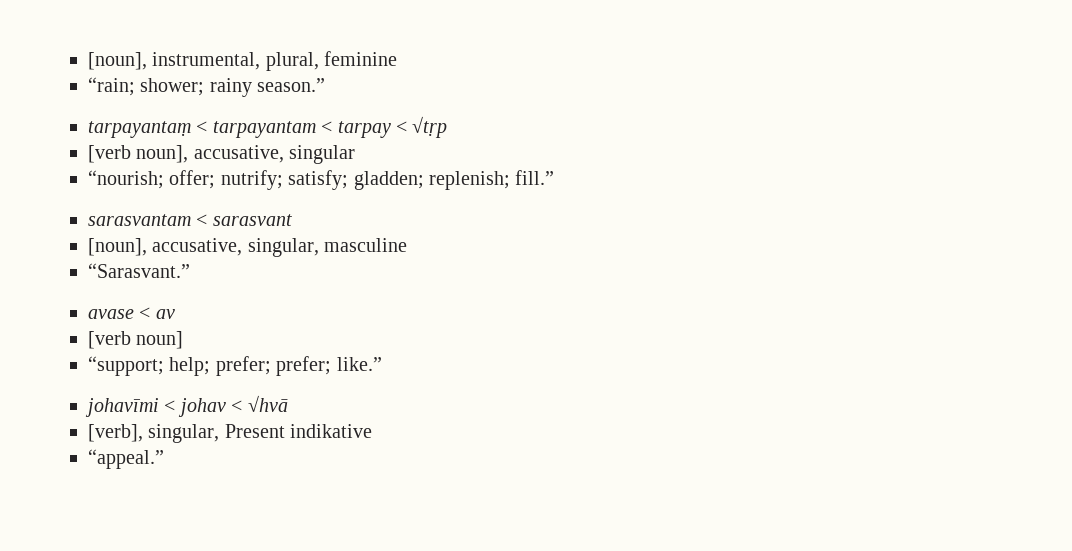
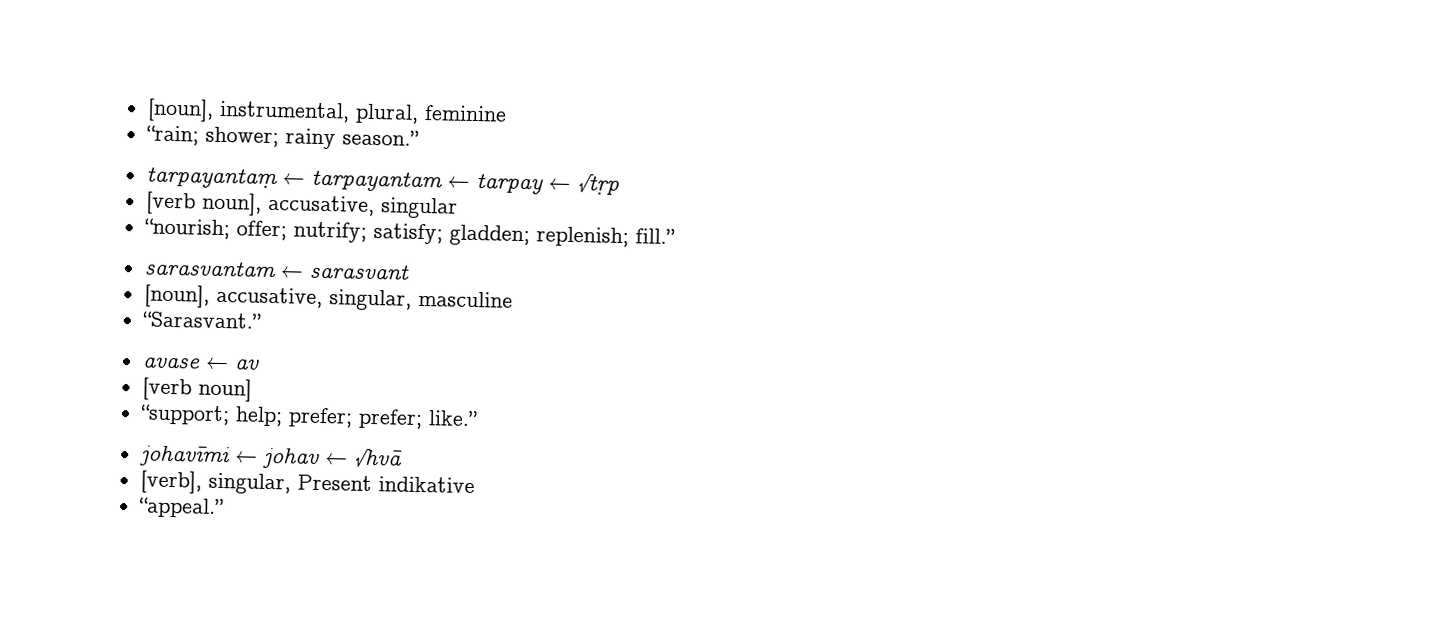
- tarpayantaṃ < tarpayantam < tarpay < √tṛp
+ tarpayantaṃ ← tarpayantam ← tarpay ← √tṛp
- sarasvantam < sarasvant
+ sarasvantam ← sarasvant
- avase < av
+ avase ← av
- johavīmi < johav < √hvā
+ johavīmi ← johav ← √hvā

